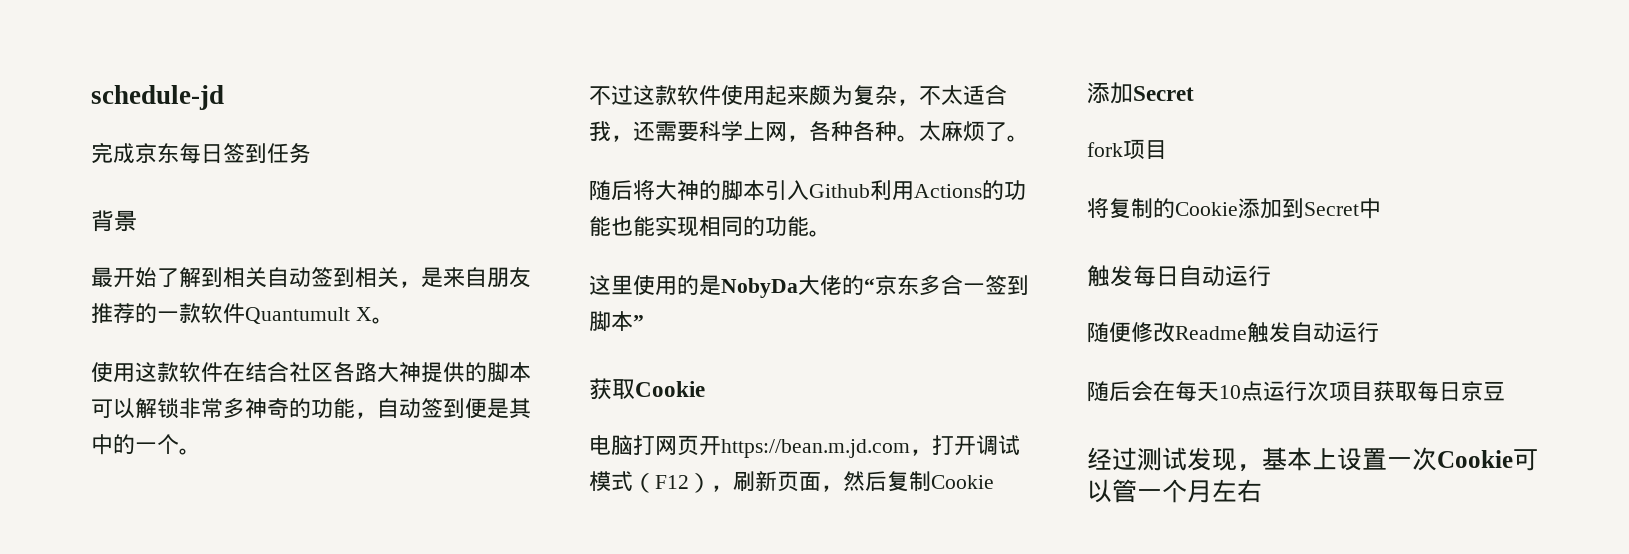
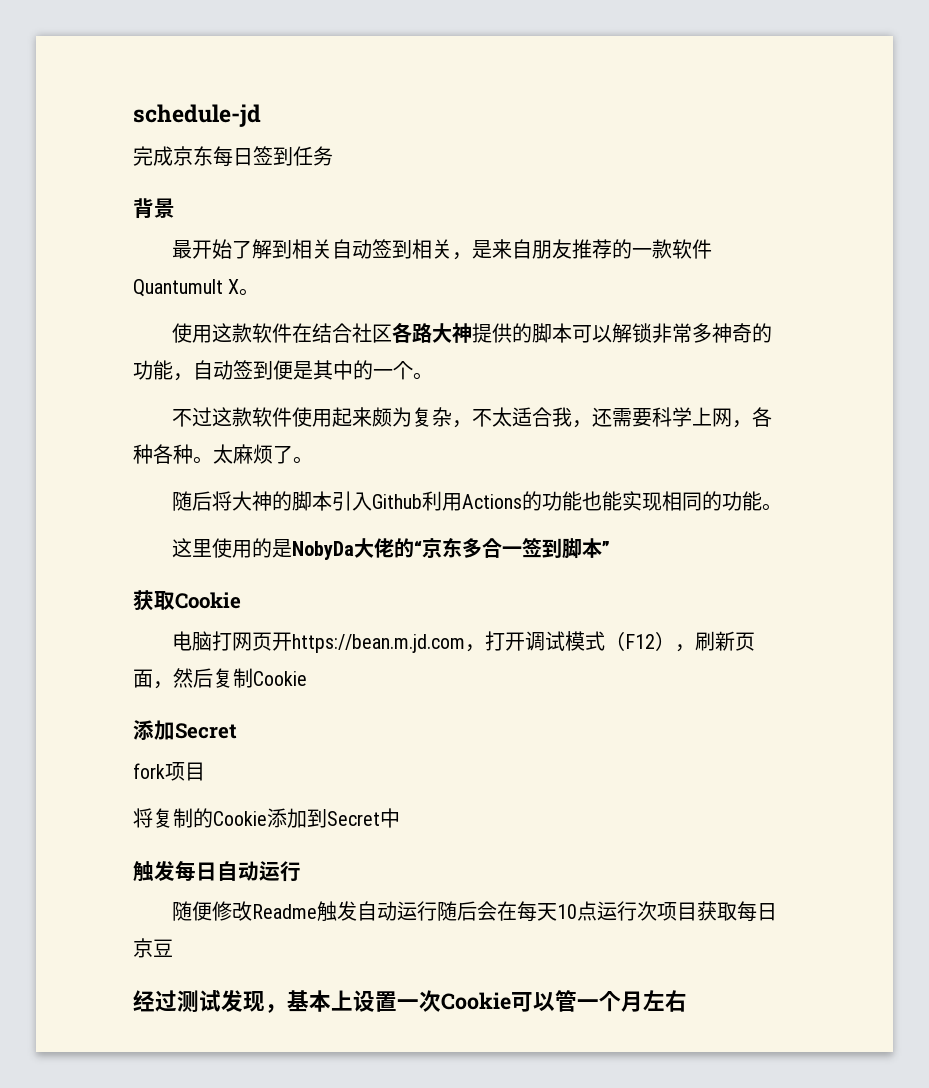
- 随便修改Readme触发自动运行
- 随后会在每天10点运行次项目获取每日京豆
+ 随便修改Readme触发自动运行随后会在每天10点运行次项目获取每日京豆

